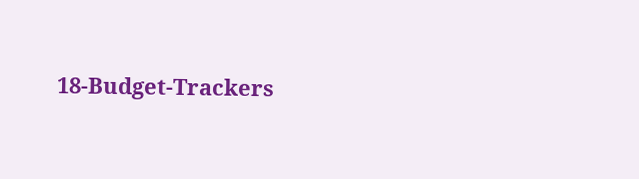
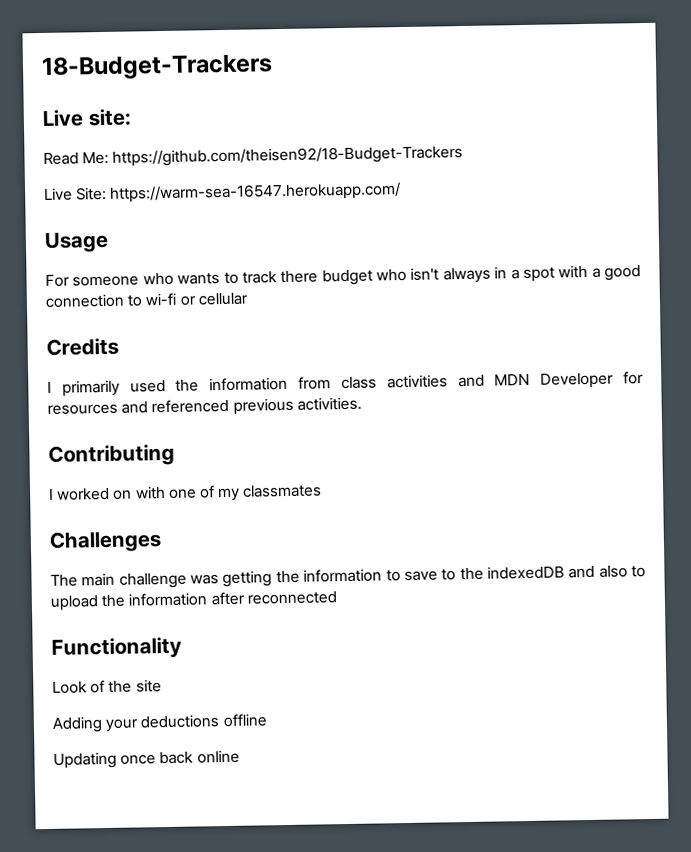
+ Live site:
+ Read Me: https://github.com/theisen92/18-Budget-Trackers
+ Live Site: https://warm-sea-16547.herokuapp.com/
+ Usage
+ For someone who wants to track there budget who isn't always in a spot with a good connection to wi-fi or cellular
+ Credits
+ I primarily used the information from class activities and MDN Developer for resources and referenced previous activities.
+ Contributing
+ I worked on with one of my classmates
+ Challenges
+ The main challenge was getting the information to save to the indexedDB and also to upload the information after reconnected
+ Functionality
+ Look of the site
+ Adding your deductions offline
+ Updating once back online

